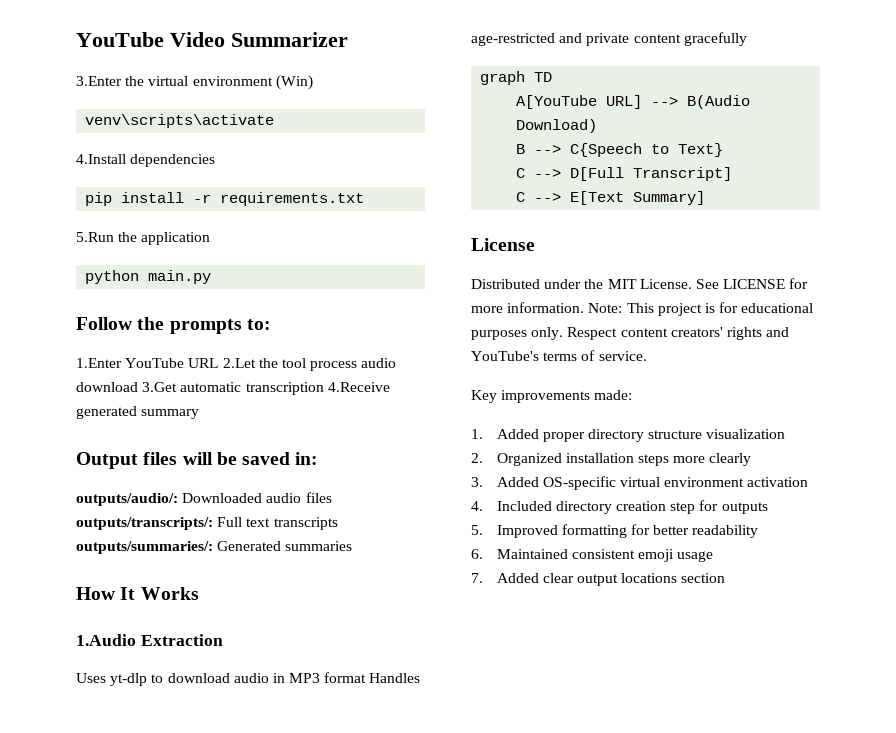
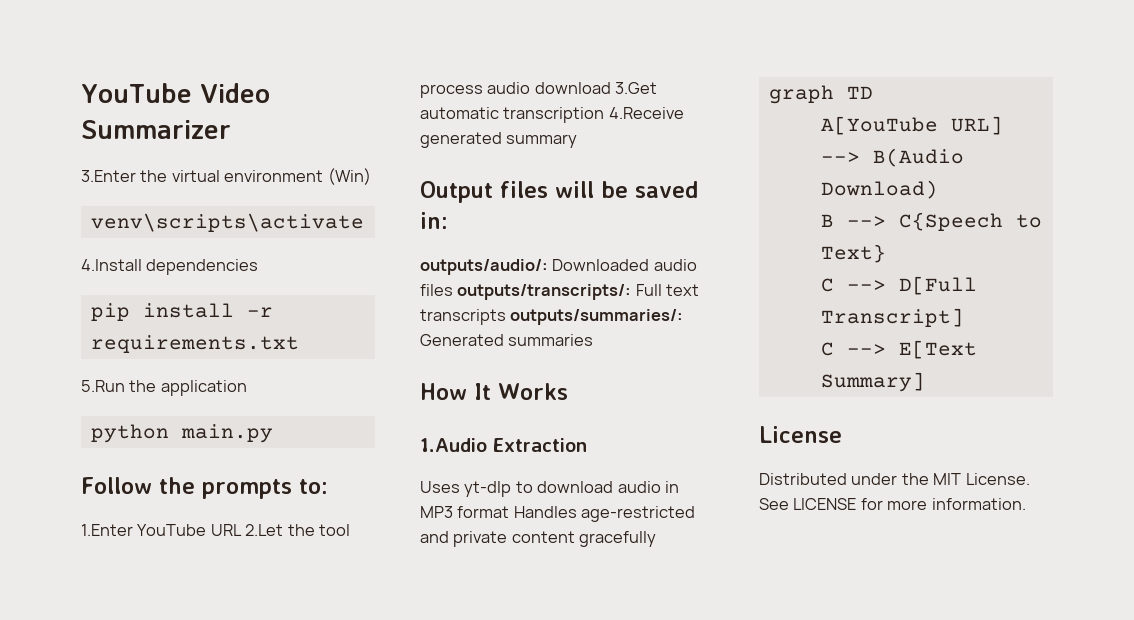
- Note: This project is for educational purposes only. Respect content creators' rights and YouTube's terms of service.
- Key improvements made:
- 1. Added proper directory structure visualization
- 2. Organized installation steps more clearly
- 3. Added OS-specific virtual environment activation
- 4. Included directory creation step for outputs
- 5. Improved formatting for better readability
- 6. Maintained consistent emoji usage
- 7. Added clear output locations section

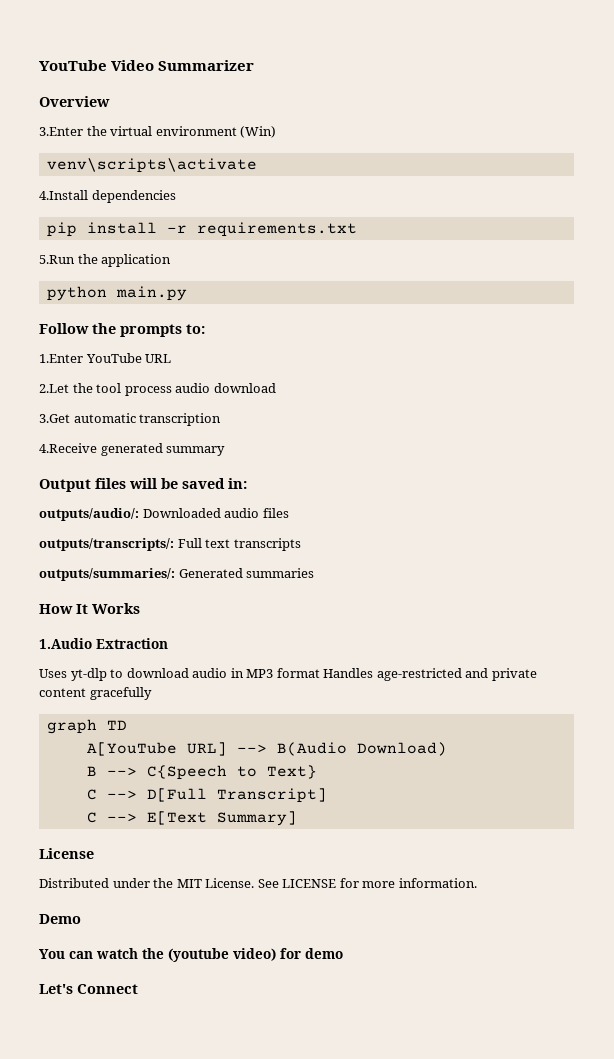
+ Overview
- 1.Enter YouTube URL 2.Let the tool process audio download 3.Get automatic transcription 4.Receive generated summary
+ 1.Enter YouTube URL
+ 2.Let the tool process audio download
+ 3.Get automatic transcription
+ 4.Receive generated summary
- outputs/audio/: Downloaded audio files outputs/transcripts/: Full text transcripts outputs/summaries/: Generated summaries
+ outputs/audio/: Downloaded audio files
+ outputs/transcripts/: Full text transcripts
+ outputs/summaries/: Generated summaries
+ Demo
+ You can watch the (youtube video) for demo
+ Let's Connect

